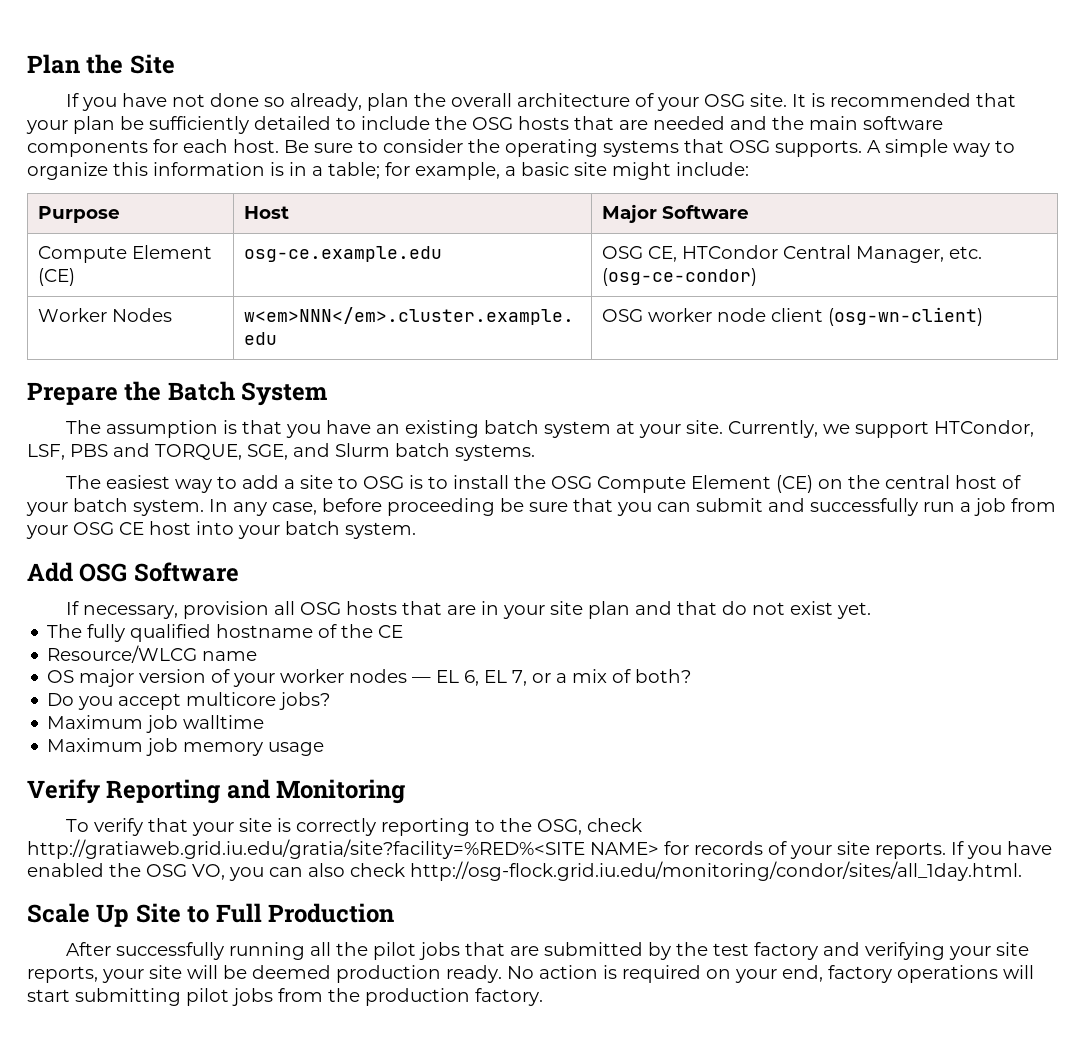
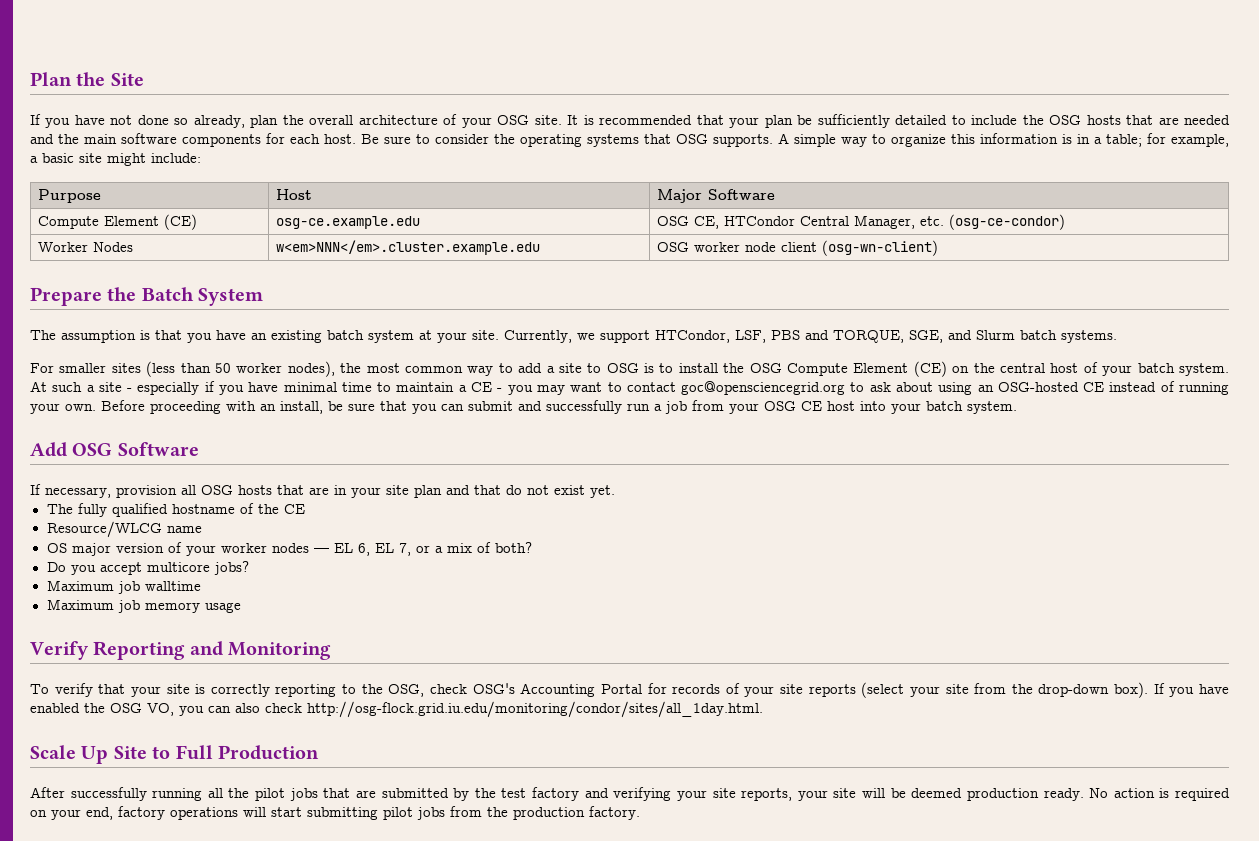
- The easiest way to add a site to OSG is to install the OSG Compute Element (CE) on the central host of your batch system.
+ For smaller sites (less than 50 worker nodes), the most common way to add a site to OSG is to install the OSG Compute Element (CE) on the central host of your batch system.
- In any case, before proceeding be sure that you can submit and successfully run a job from your OSG CE host into your batch system.
+ At such a site - especially if you have minimal time to maintain a CE - you may want to contact goc@opensciencegrid.org to ask about using an OSG-hosted CE instead of running your own. Before proceeding with an install, be sure that you can submit and successfully run a job from your OSG CE host into your batch system.
- To verify that your site is correctly reporting to the OSG, check http://gratiaweb.grid.iu.edu/gratia/site?facility=%RED%<SITE NAME> for records of your site reports.
+ To verify that your site is correctly reporting to the OSG, check OSG's Accounting Portal for records of your site reports (select your site from the drop-down box).

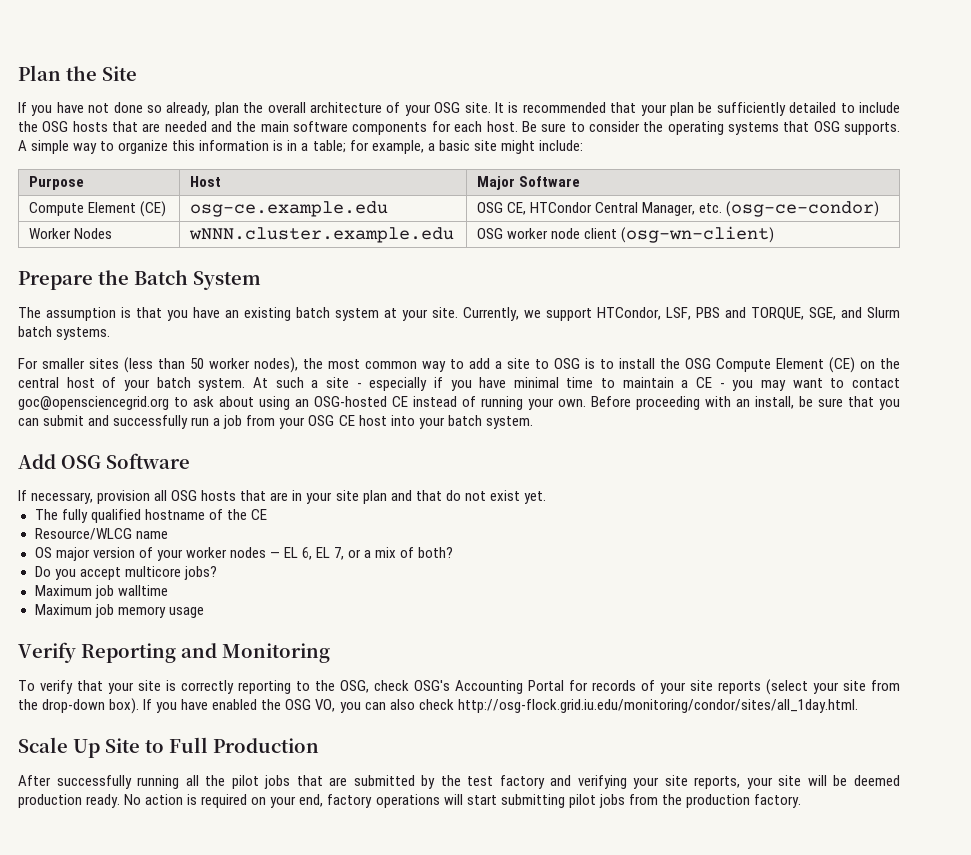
- Worker Nodes | w<em>NNN</em>.cluster.example.edu | OSG worker node client (osg-wn-client)
+ Worker Nodes | wNNN.cluster.example.edu | OSG worker node client (osg-wn-client)

